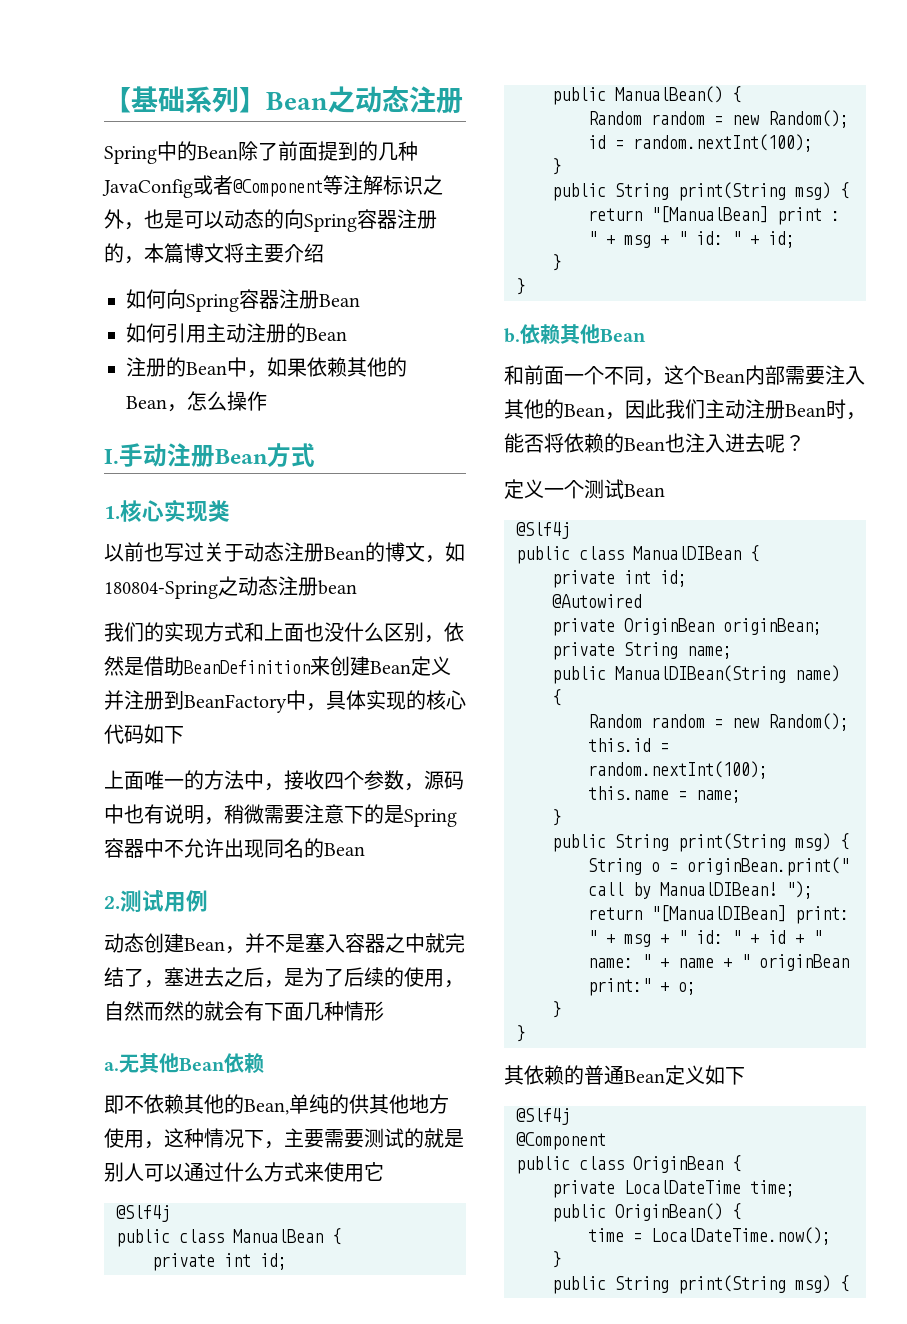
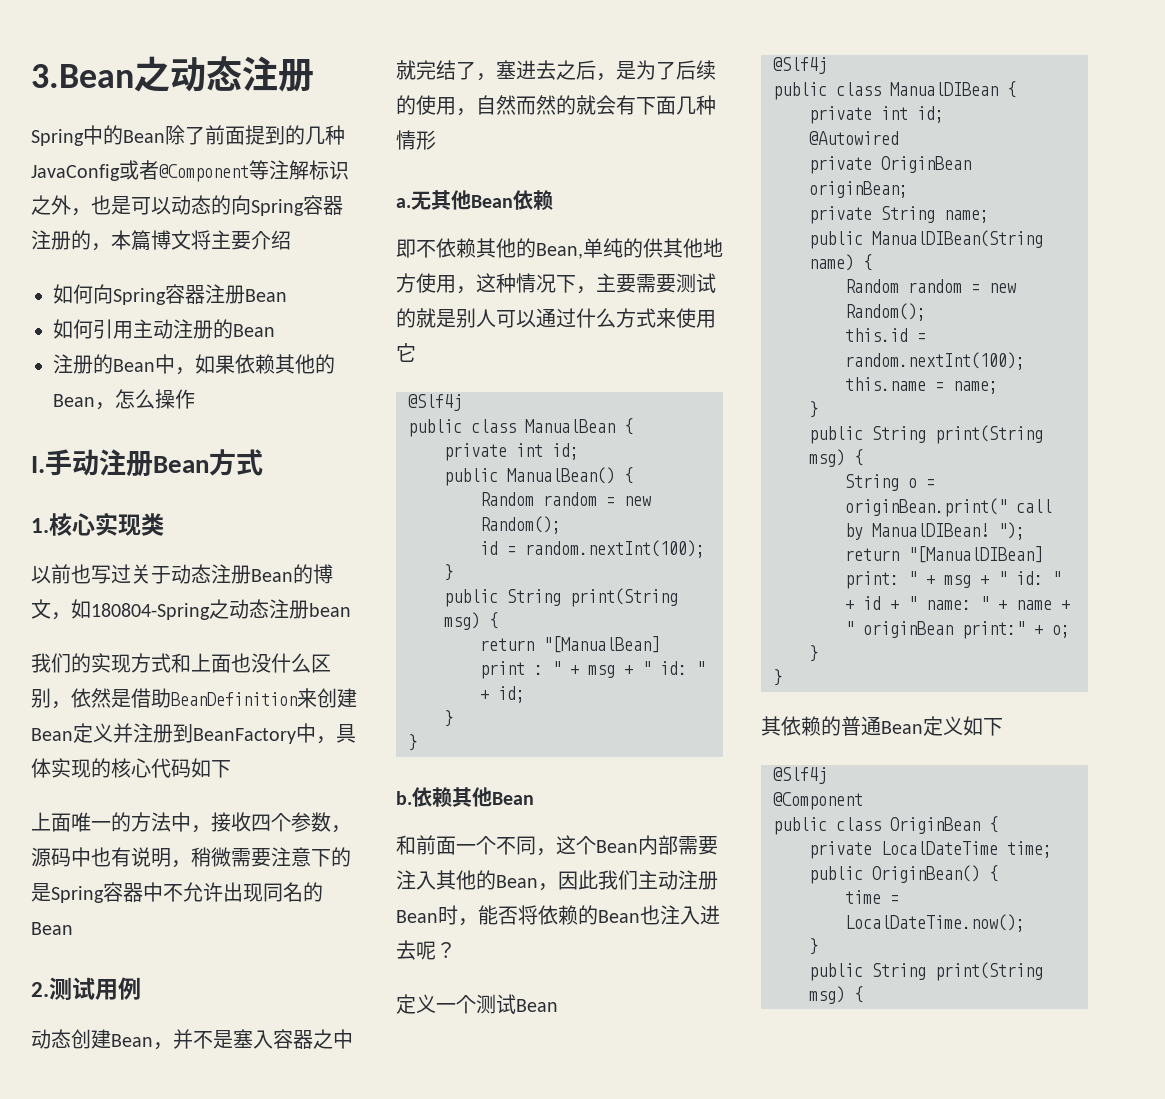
- 【基础系列】Bean之动态注册
+ 3.Bean之动态注册

